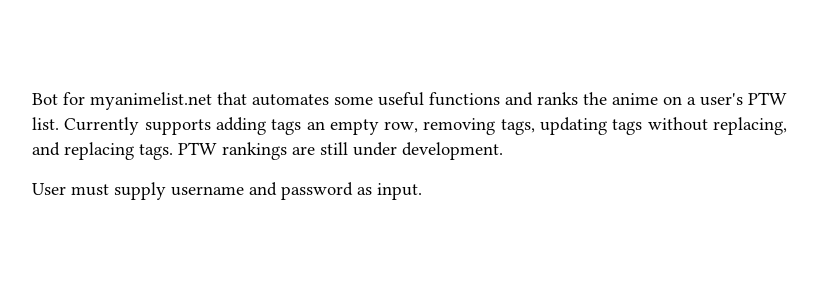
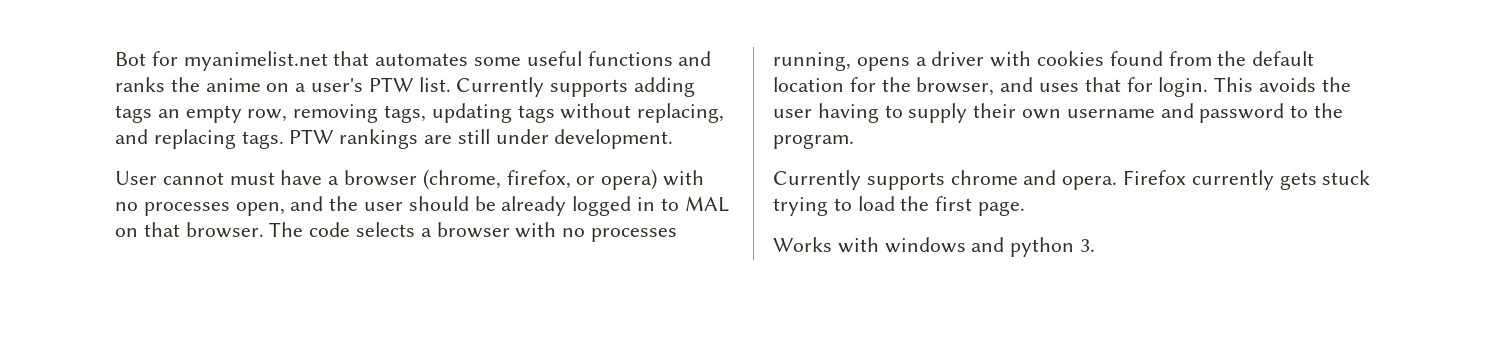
- User must supply username and password as input.
+ User cannot must have a browser (chrome, firefox, or opera) with no processes open, and the user should be already logged in to MAL on that browser. The code selects a browser with no processes running, opens a driver with cookies found from the default location for the browser, and uses that for login. This avoids the user having to supply their own username and password to the program.
+ Currently supports chrome and opera. Firefox currently gets stuck trying to load the first page.
+ Works with windows and python 3.

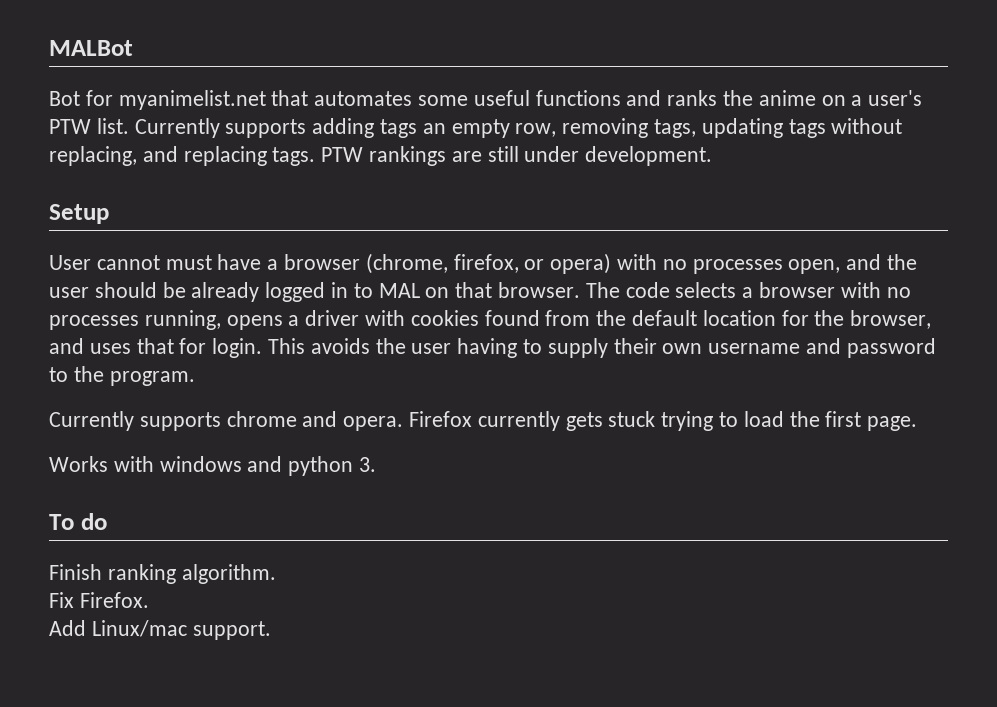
+ MALBot
+ Setup
+ To do
+ Finish ranking algorithm.
+ Fix Firefox.
+ Add Linux/mac support.

